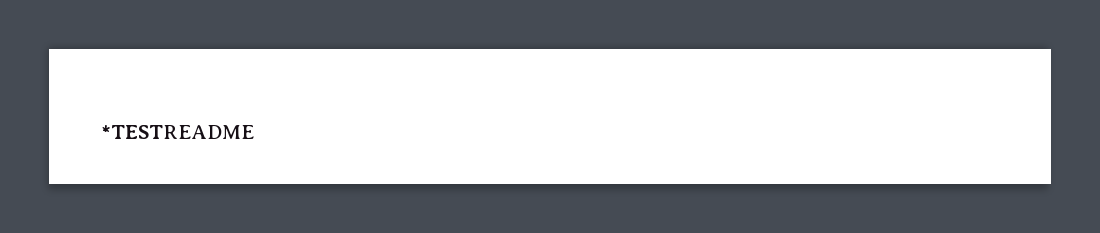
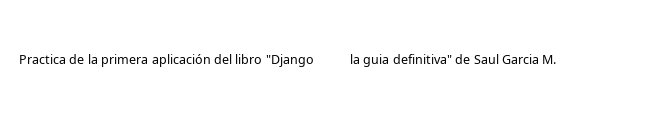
- *TESTREADME
+ Practica de la primera aplicación del libro "Django la guia definitiva" de Saul Garcia M.

